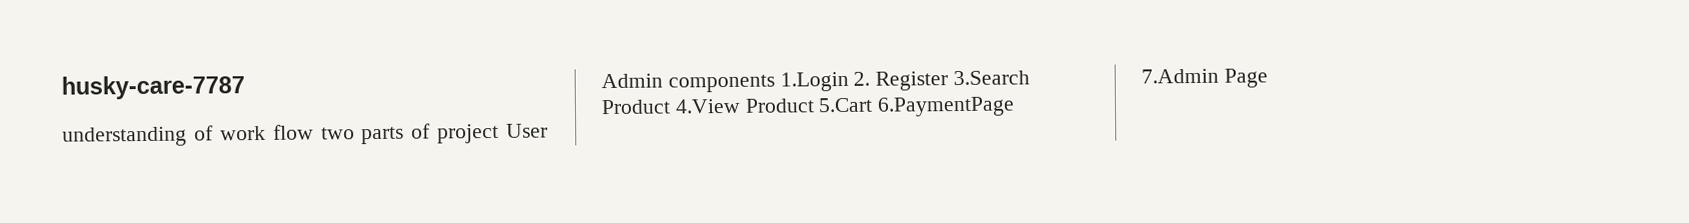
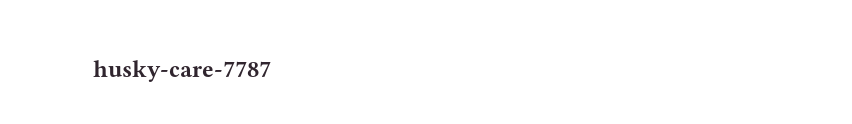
- understanding of work flow two parts of project User Admin components 1.Login 2. Register 3.Search Product 4.View Product 5.Cart 6.PaymentPage 7.Admin Page

